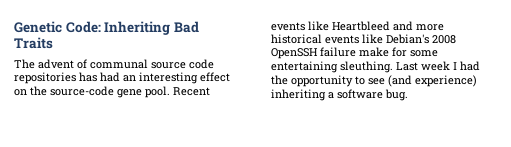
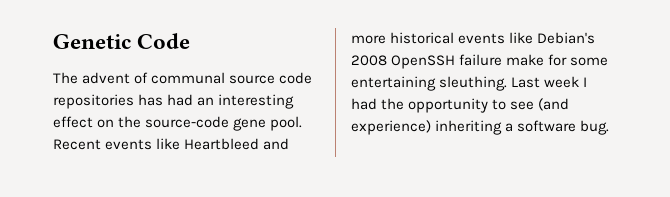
- Genetic Code: Inheriting Bad Traits
+ Genetic Code

